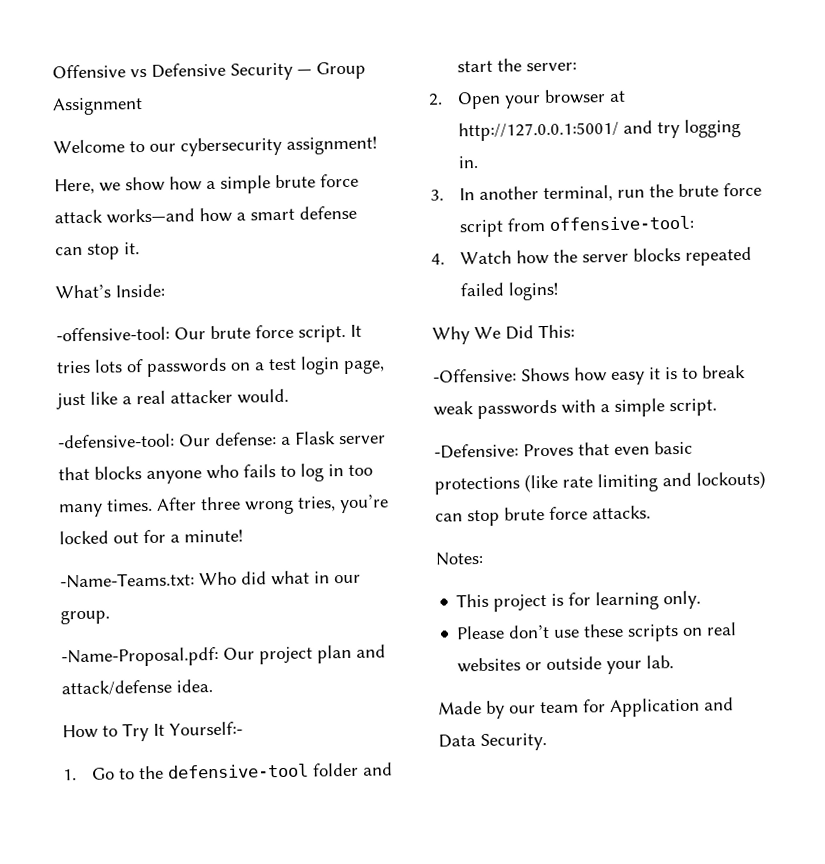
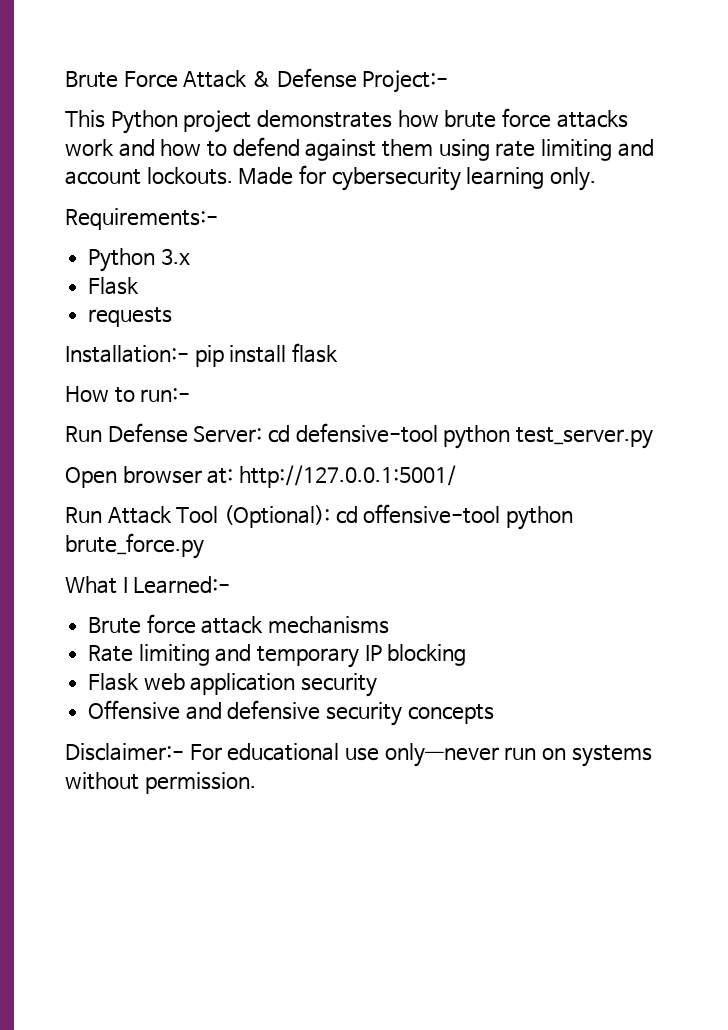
- Offensive vs Defensive Security — Group Assignment
- Welcome to our cybersecurity assignment!
- Here, we show how a simple brute force attack works—and how a smart defense can stop it.
- What’s Inside:
- -offensive-tool: Our brute force script. It tries lots of passwords on a test login page, just like a real attacker would.
- -defensive-tool: Our defense: a Flask server that blocks anyone who fails to log in too many times. After three wrong tries, you’re locked out for a minute!
- -Name-Teams.txt: Who did what in our group.
- -Name-Proposal.pdf: Our project plan and attack/defense idea.
- How to Try It Yourself:-
- 1. Go to the defensive-tool folder and start the server:
- 2. Open your browser at http://127.0.0.1:5001/ and try logging in.
- 3. In another terminal, run the brute force script from offensive-tool:
- 4. Watch how the server blocks repeated failed logins!
- Why We Did This:
- -Offensive: Shows how easy it is to break weak passwords with a simple script.
- -Defensive: Proves that even basic protections (like rate limiting and lockouts) can stop brute force attacks.
- Notes:
- This project is for learning only.
- Please don’t use these scripts on real websites or outside your lab.
- Made by our team for Application and Data Security.
+ Brute Force Attack & Defense Project:-
+ This Python project demonstrates how brute force attacks work and how to defend against them using rate limiting and account lockouts. Made for cybersecurity learning only.
+ Requirements:-
+ Python 3.x
+ Flask
+ requests
+ Installation:- pip install flask
+ How to run:-
+ Run Defense Server: cd defensive-tool python test_server.py
+ Open browser at: http://127.0.0.1:5001/
+ Run Attack Tool (Optional): cd offensive-tool python brute_force.py
+ What I Learned:-
+ Brute force attack mechanisms
+ Rate limiting and temporary IP blocking
+ Flask web application security
+ Offensive and defensive security concepts
+ Disclaimer:- For educational use only—never run on systems without permission.

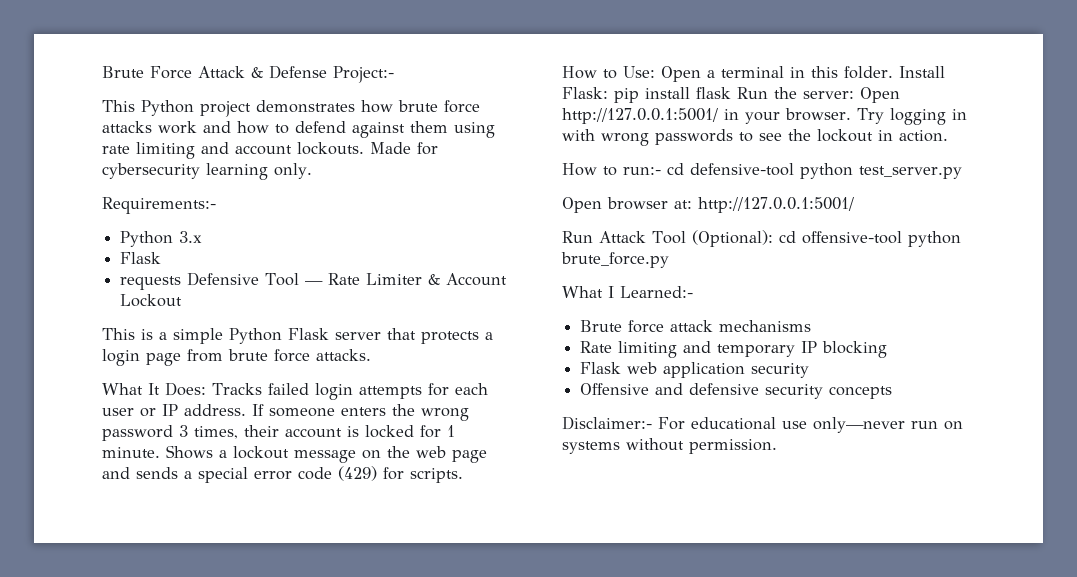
- requests
- Installation:- pip install flask
+ requests Defensive Tool — Rate Limiter & Account Lockout
+ This is a simple Python Flask server that protects a login page from brute force attacks.
+ What It Does: Tracks failed login attempts for each user or IP address. If someone enters the wrong password 3 times, their account is locked for 1 minute. Shows a lockout message on the web page and sends a special error code (429) for scripts.
+ How to Use: Open a terminal in this folder. Install Flask: pip install flask Run the server: Open http://127.0.0.1:5001/ in your browser. Try logging in with wrong passwords to see the lockout in action.
- How to run:-
- Run Defense Server: cd defensive-tool python test_server.py
+ How to run:- cd defensive-tool python test_server.py

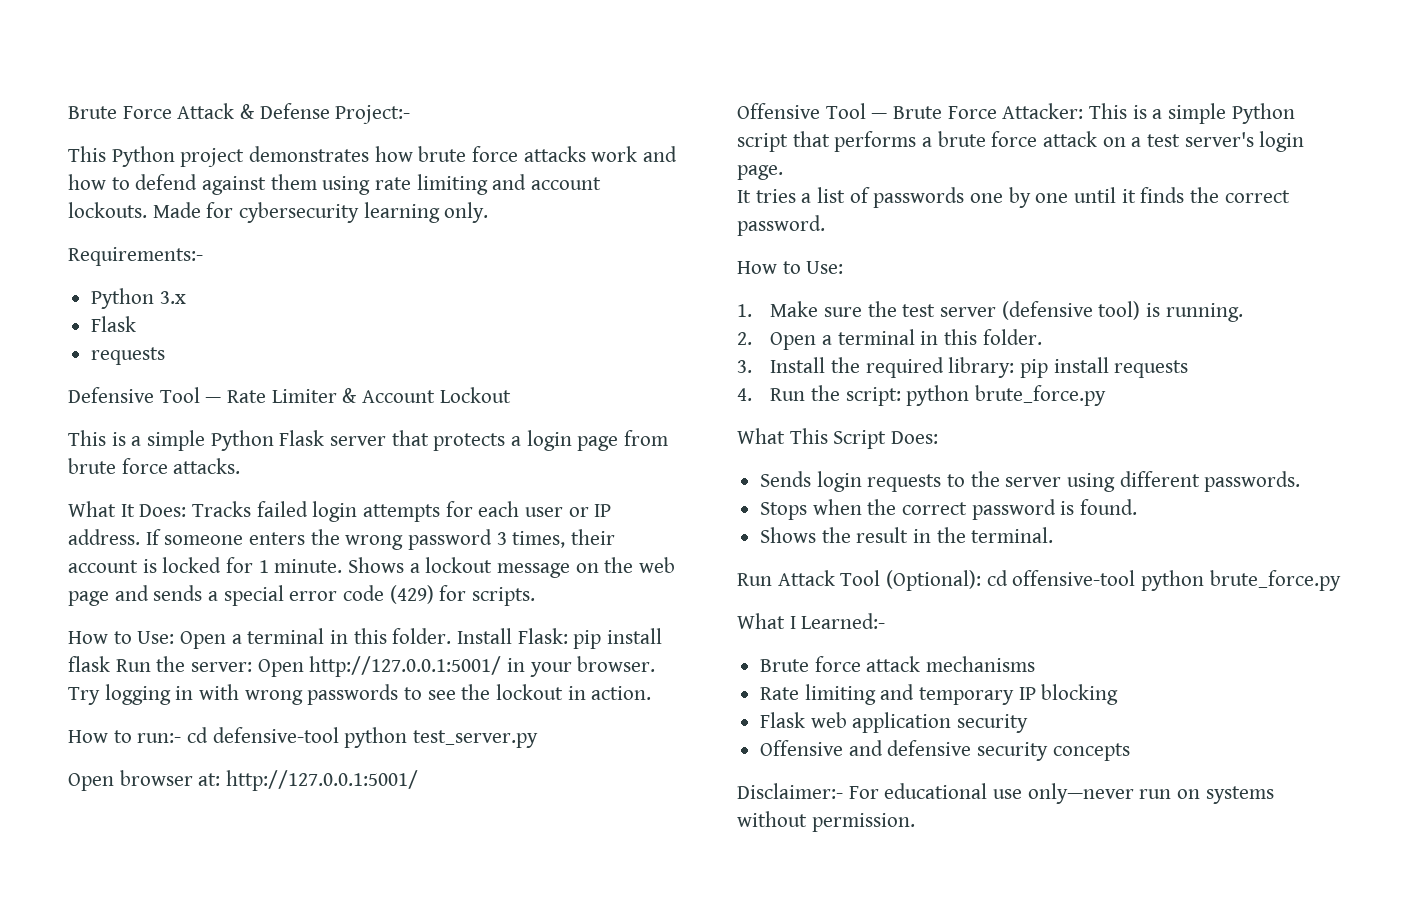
  Python 3.x
  Flask
- requests Defensive Tool — Rate Limiter & Account Lockout
+ requests
+ Defensive Tool — Rate Limiter & Account Lockout
+ Offensive Tool — Brute Force Attacker: This is a simple Python script that performs a brute force attack on a test server's login page.
+ It tries a list of passwords one by one until it finds the correct password.
+ How to Use:
+ 1. Make sure the test server (defensive tool) is running.
+ 2. Open a terminal in this folder.
+ 3. Install the required library: pip install requests
+ 4. Run the script: python brute_force.py
+ What This Script Does:
+ Sends login requests to the server using different passwords.
+ Stops when the correct password is found.
+ Shows the result in the terminal.

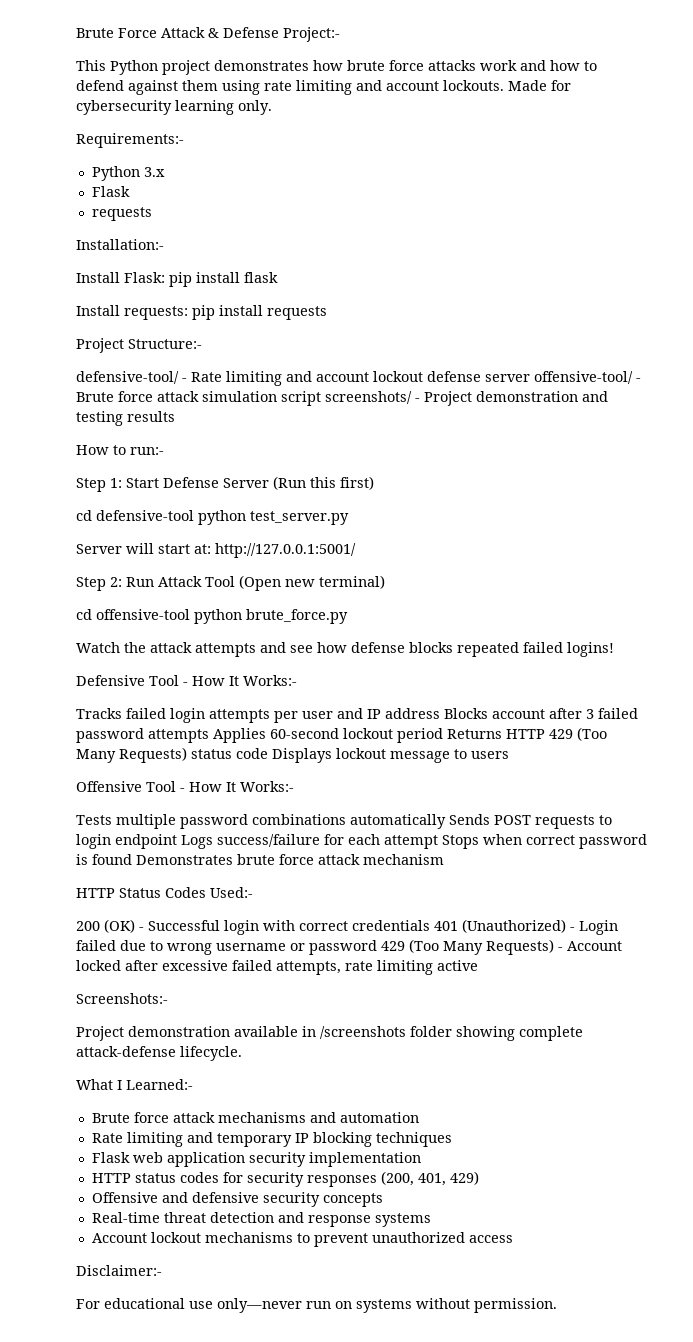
- Defensive Tool — Rate Limiter & Account Lockout
- This is a simple Python Flask server that protects a login page from brute force attacks.
- What It Does: Tracks failed login attempts for each user or IP address. If someone enters the wrong password 3 times, their account is locked for 1 minute. Shows a lockout message on the web page and sends a special error code (429) for scripts.
- How to Use: Open a terminal in this folder. Install Flask: pip install flask Run the server: Open http://127.0.0.1:5001/ in your browser. Try logging in with wrong passwords to see the lockout in action.
- How to run:- cd defensive-tool python test_server.py
+ Installation:-
+ Install Flask: pip install flask
+ Install requests: pip install requests
+ Project Structure:-
+ defensive-tool/ - Rate limiting and account lockout defense server offensive-tool/ - Brute force attack simulation script screenshots/ - Project demonstration and testing results
+ How to run:-
+ Step 1: Start Defense Server (Run this first)
+ cd defensive-tool python test_server.py
- Open browser at: http://127.0.0.1:5001/
+ Server will start at: http://127.0.0.1:5001/
- Offensive Tool — Brute Force Attacker: This is a simple Python script that performs a brute force attack on a test server's login page.
- It tries a list of passwords one by one until it finds the correct password.
- How to Use:
- 1. Make sure the test server (defensive tool) is running.
- 2. Open a terminal in this folder.
- 3. Install the required library: pip install requests
- 4. Run the script: python brute_force.py
- What This Script Does:
- Sends login requests to the server using different passwords.
- Stops when the correct password is found.
- Shows the result in the terminal.
- Run Attack Tool (Optional): cd offensive-tool python brute_force.py
+ Step 2: Run Attack Tool (Open new terminal)
+ cd offensive-tool python brute_force.py
+ Watch the attack attempts and see how defense blocks repeated failed logins!
+ Defensive Tool - How It Works:-
+ Tracks failed login attempts per user and IP address Blocks account after 3 failed password attempts Applies 60-second lockout period Returns HTTP 429 (Too Many Requests) status code Displays lockout message to users
+ Offensive Tool - How It Works:-
+ Tests multiple password combinations automatically Sends POST requests to login endpoint Logs success/failure for each attempt Stops when correct password is found Demonstrates brute force attack mechanism
+ HTTP Status Codes Used:-
+ 200 (OK) - Successful login with correct credentials 401 (Unauthorized) - Login failed due to wrong username or password 429 (Too Many Requests) - Account locked after excessive failed attempts, rate limiting active
+ Screenshots:-
+ Project demonstration available in /screenshots folder showing complete attack-defense lifecycle.
- Brute force attack mechanisms
+ Brute force attack mechanisms and automation
- Rate limiting and temporary IP blocking
+ Rate limiting and temporary IP blocking techniques
- Flask web application security
+ Flask web application security implementation
+ HTTP status codes for security responses (200, 401, 429)
+ Real-time threat detection and response systems
+ Account lockout mechanisms to prevent unauthorized access
- Disclaimer:- For educational use only—never run on systems without permission.
+ Disclaimer:-
+ For educational use only—never run on systems without permission.

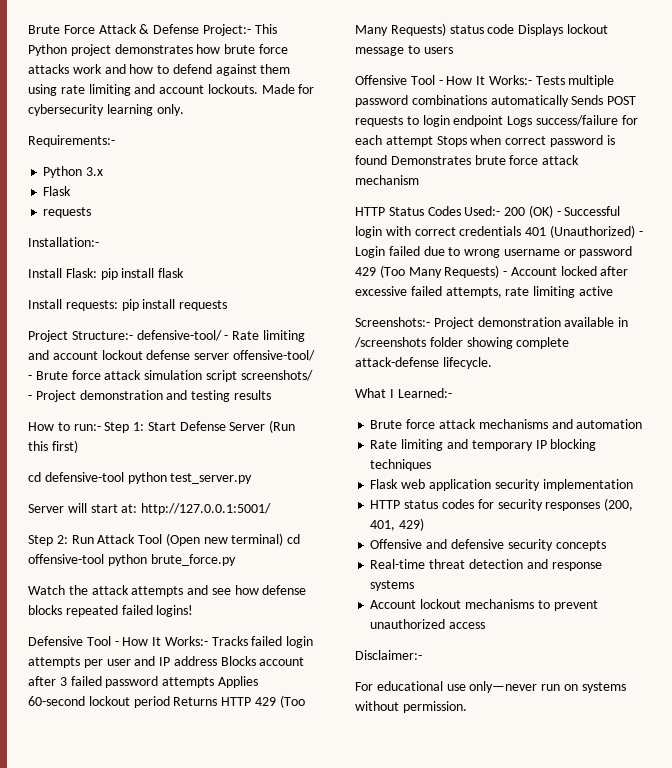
- Brute Force Attack & Defense Project:-
- This Python project demonstrates how brute force attacks work and how to defend against them using rate limiting and account lockouts.
+ Brute Force Attack & Defense Project:- This Python project demonstrates how brute force attacks work and how to defend against them using rate limiting and account lockouts.
- Project Structure:-
- defensive-tool/ - Rate limiting and account lockout defense server offensive-tool/ - Brute force attack simulation script screenshots/ - Project demonstration and testing results
+ Project Structure:- defensive-tool/ - Rate limiting and account lockout defense server offensive-tool/ - Brute force attack simulation script screenshots/ - Project demonstration and testing results
- How to run:-
- Step 1: Start Defense Server (Run this first)
+ How to run:- Step 1: Start Defense Server (Run this first)
- Step 2: Run Attack Tool (Open new terminal)
- cd offensive-tool python brute_force.py
+ Step 2: Run Attack Tool (Open new terminal) cd offensive-tool python brute_force.py
- Defensive Tool - How It Works:-
- Tracks failed login attempts per user and IP address Blocks account after 3 failed password attempts Applies 60-second lockout period Returns HTTP 429 (Too Many Requests) status code Displays lockout message to users
+ Defensive Tool - How It Works:- Tracks failed login attempts per user and IP address Blocks account after 3 failed password attempts Applies 60-second lockout period Returns HTTP 429 (Too Many Requests) status code Displays lockout message to users
- Offensive Tool - How It Works:-
- Tests multiple password combinations automatically Sends POST requests to login endpoint Logs success/failure for each attempt Stops when correct password is found Demonstrates brute force attack mechanism
+ Offensive Tool - How It Works:- Tests multiple password combinations automatically Sends POST requests to login endpoint Logs success/failure for each attempt Stops when correct password is found Demonstrates brute force attack mechanism
- HTTP Status Codes Used:-
- 200 (OK) - Successful login with correct credentials 401 (Unauthorized) - Login failed due to wrong username or password 429 (Too Many Requests) - Account locked after excessive failed attempts, rate limiting active
+ HTTP Status Codes Used:- 200 (OK) - Successful login with correct credentials 401 (Unauthorized) - Login failed due to wrong username or password 429 (Too Many Requests) - Account locked after excessive failed attempts, rate limiting active
- Screenshots:-
- Project demonstration available in /screenshots folder showing complete attack-defense lifecycle.
+ Screenshots:- Project demonstration available in /screenshots folder showing complete attack-defense lifecycle.

